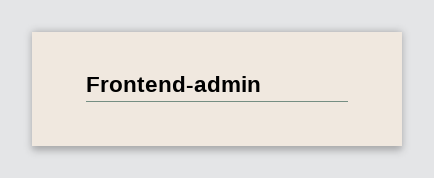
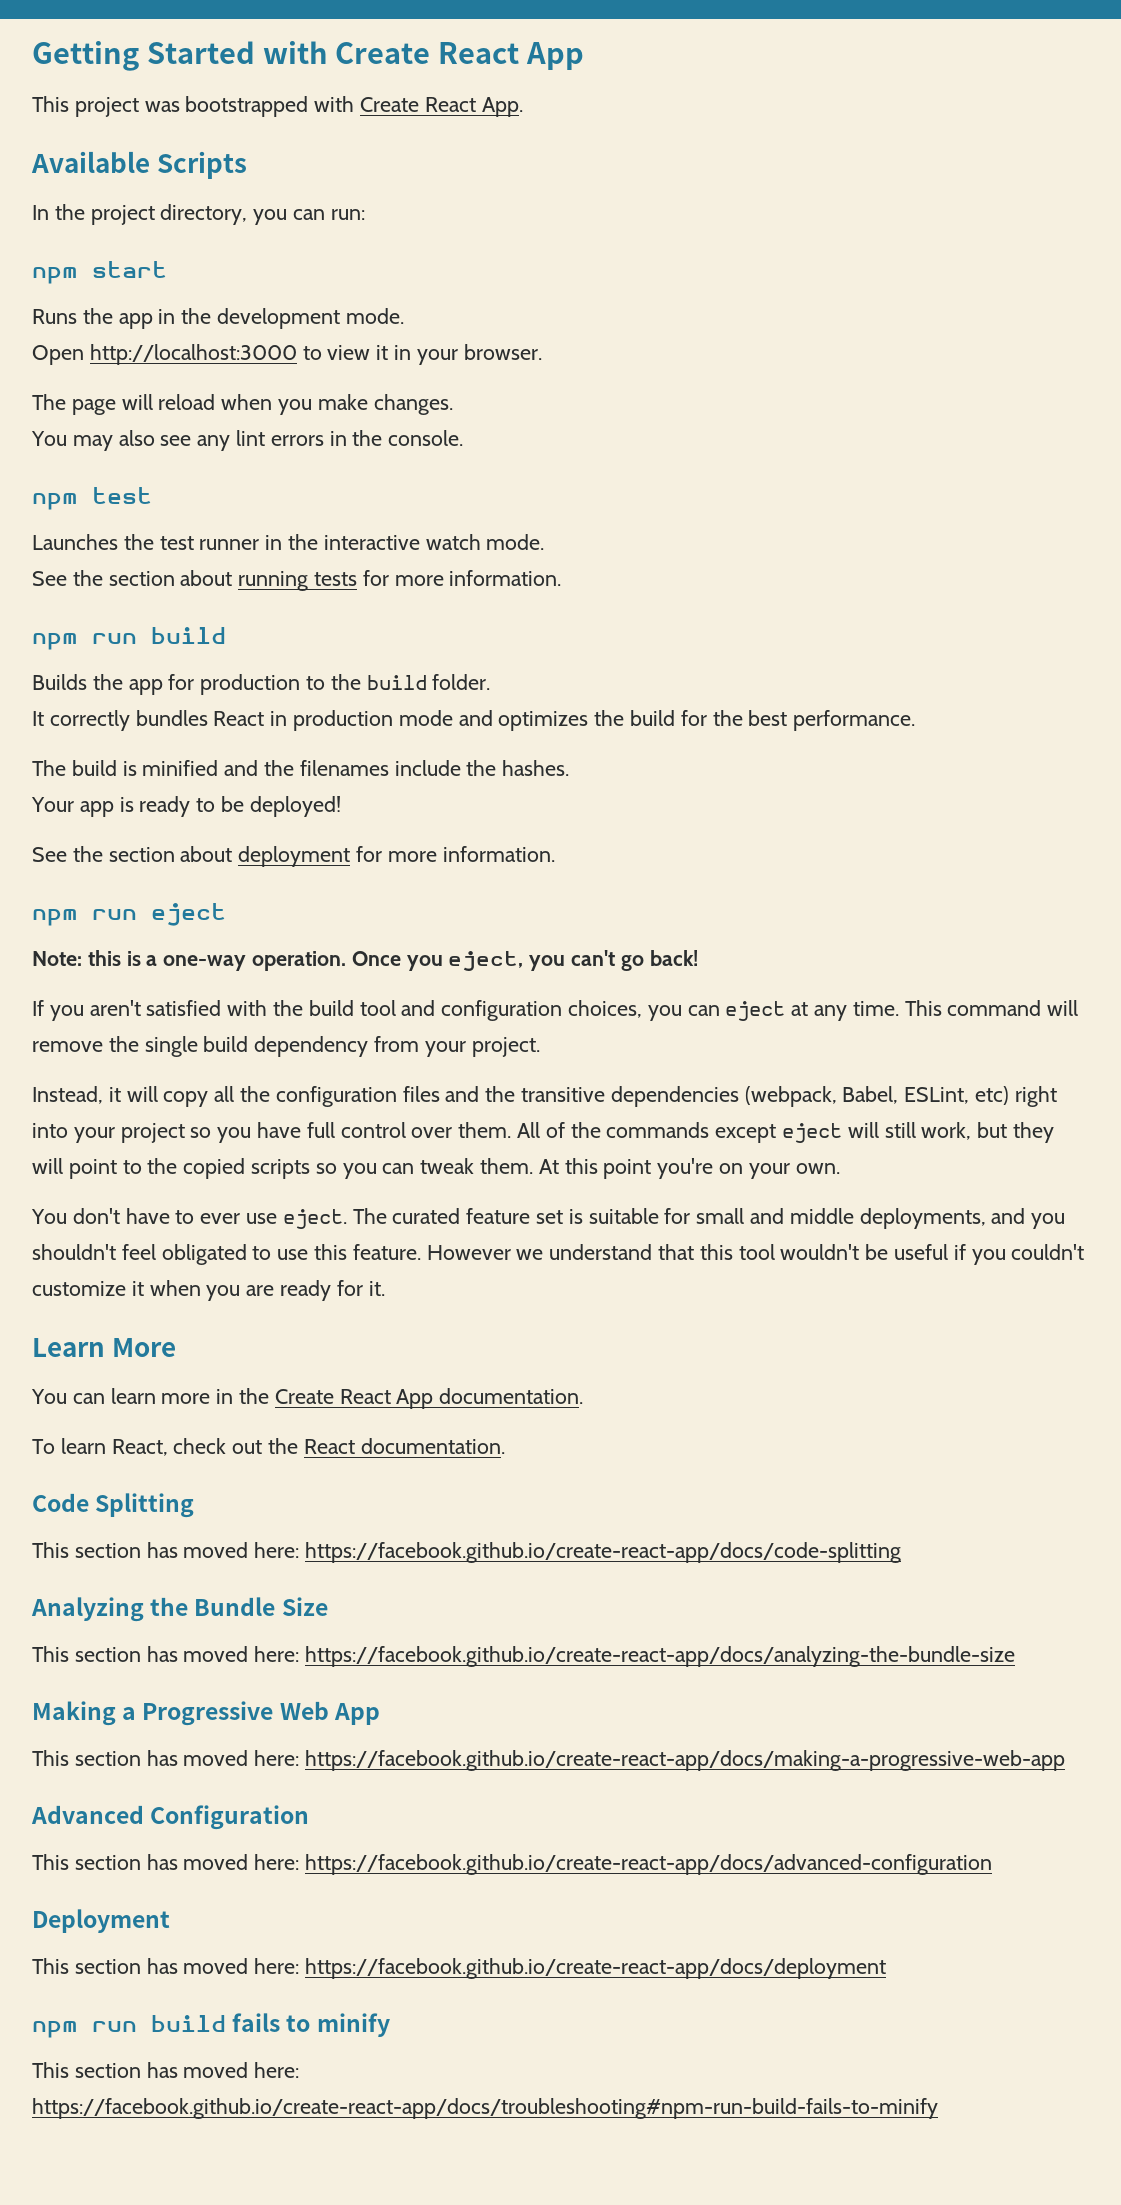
- Frontend-admin
+ Getting Started with Create React App
+ This project was bootstrapped with Create React App.
+ Available Scripts
+ In the project directory, you can run:
+ npm start
+ Runs the app in the development mode.
+ Open http://localhost:3000 to view it in your browser.
+ The page will reload when you make changes.
+ You may also see any lint errors in the console.
+ npm test
+ Launches the test runner in the interactive watch mode.
+ See the section about running tests for more information.
+ npm run build
+ Builds the app for production to the build folder.
+ It correctly bundles React in production mode and optimizes the build for the best performance.
+ The build is minified and the filenames include the hashes.
+ Your app is ready to be deployed!
+ See the section about deployment for more information.
+ npm run eject
+ Note: this is a one-way operation. Once you eject, you can't go back!
+ If you aren't satisfied with the build tool and configuration choices, you can eject at any time. This command will remove the single build dependency from your project.
+ Instead, it will copy all the configuration files and the transitive dependencies (webpack, Babel, ESLint, etc) right into your project so you have full control over them. All of the commands except eject will still work, but they will point to the copied scripts so you can tweak them. At this point you're on your own.
+ You don't have to ever use eject. The curated feature set is suitable for small and middle deployments, and you shouldn't feel obligated to use this feature. However we understand that this tool wouldn't be useful if you couldn't customize it when you are ready for it.
+ Learn More
+ You can learn more in the Create React App documentation.
+ To learn React, check out the React documentation.
+ Code Splitting
+ This section has moved here: https://facebook.github.io/create-react-app/docs/code-splitting
+ Analyzing the Bundle Size
+ This section has moved here: https://facebook.github.io/create-react-app/docs/analyzing-the-bundle-size
+ Making a Progressive Web App
+ This section has moved here: https://facebook.github.io/create-react-app/docs/making-a-progressive-web-app
+ Advanced Configuration
+ This section has moved here: https://facebook.github.io/create-react-app/docs/advanced-configuration
+ Deployment
+ This section has moved here: https://facebook.github.io/create-react-app/docs/deployment
+ npm run build fails to minify
+ This section has moved here: https://facebook.github.io/create-react-app/docs/troubleshooting#npm-run-build-fails-to-minify

